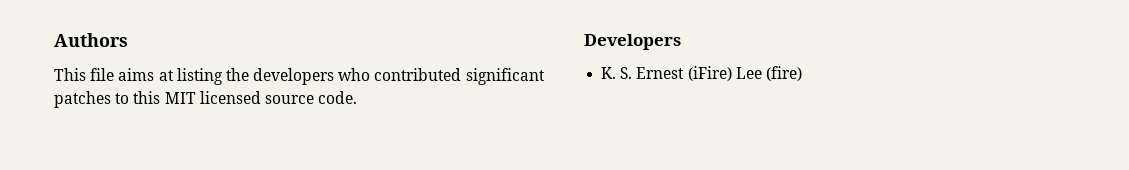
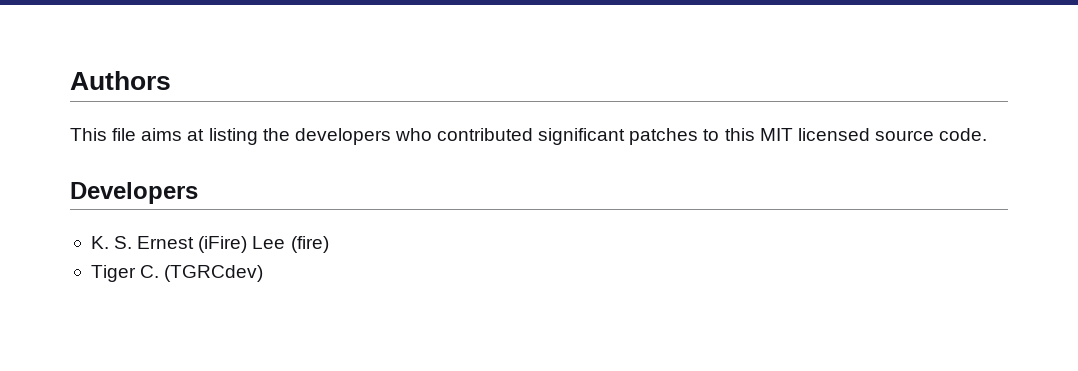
+ Tiger C. (TGRCdev)

